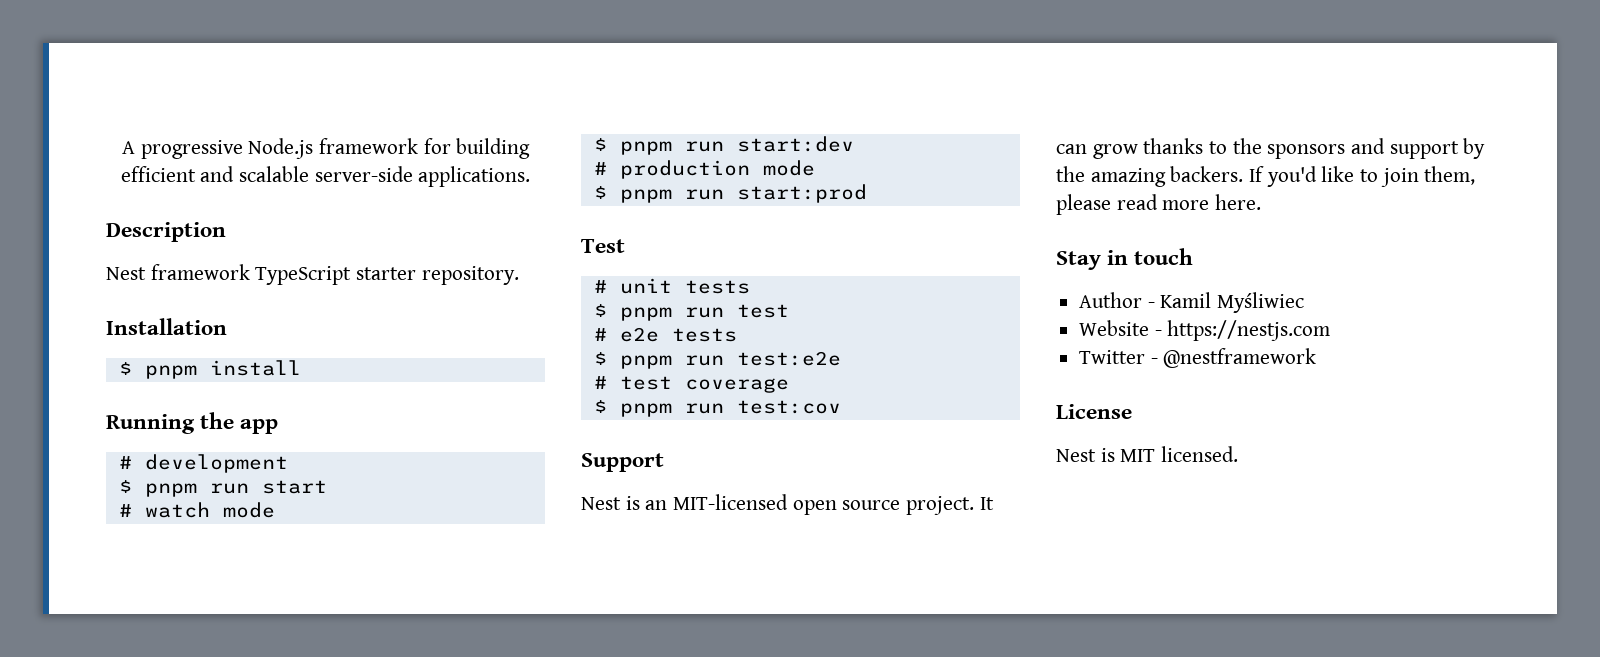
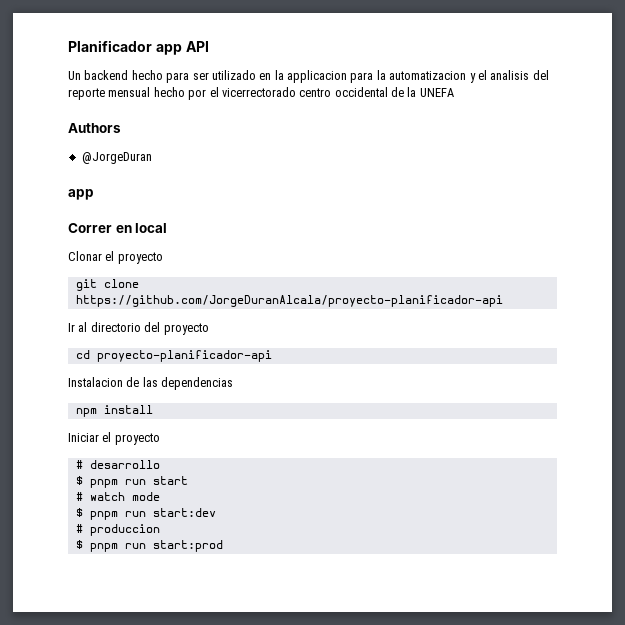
- A progressive Node.js framework for building efficient and scalable server-side applications.
- Description
- Nest framework TypeScript starter repository.
- Installation
- $ pnpm install
- Running the app
- # development
+ Planificador app API
+ Un backend hecho para ser utilizado en la applicacion para la automatizacion y el analisis del reporte mensual hecho por el vicerrectorado centro occidental de la UNEFA
+ Authors
+ @JorgeDuran
+ app
+ Correr en local
+ Clonar el proyecto
+ git clone https://github.com/JorgeDuranAlcala/proyecto-planificador-api
+ Ir al directorio del proyecto
+ cd proyecto-planificador-api
+ Instalacion de las dependencias
+ npm install
+ Iniciar el proyecto
+ # desarrollo
- # production mode
+ # produccion
- Test
- # unit tests
- $ pnpm run test
- # e2e tests
- $ pnpm run test:e2e
- # test coverage
- $ pnpm run test:cov
- Support
- Nest is an MIT-licensed open source project. It can grow thanks to the sponsors and support by the amazing backers. If you'd like to join them, please read more here.
- Stay in touch
- Author - Kamil Myśliwiec
- Website - https://nestjs.com
- Twitter - @nestframework
- License
- Nest is MIT licensed.

